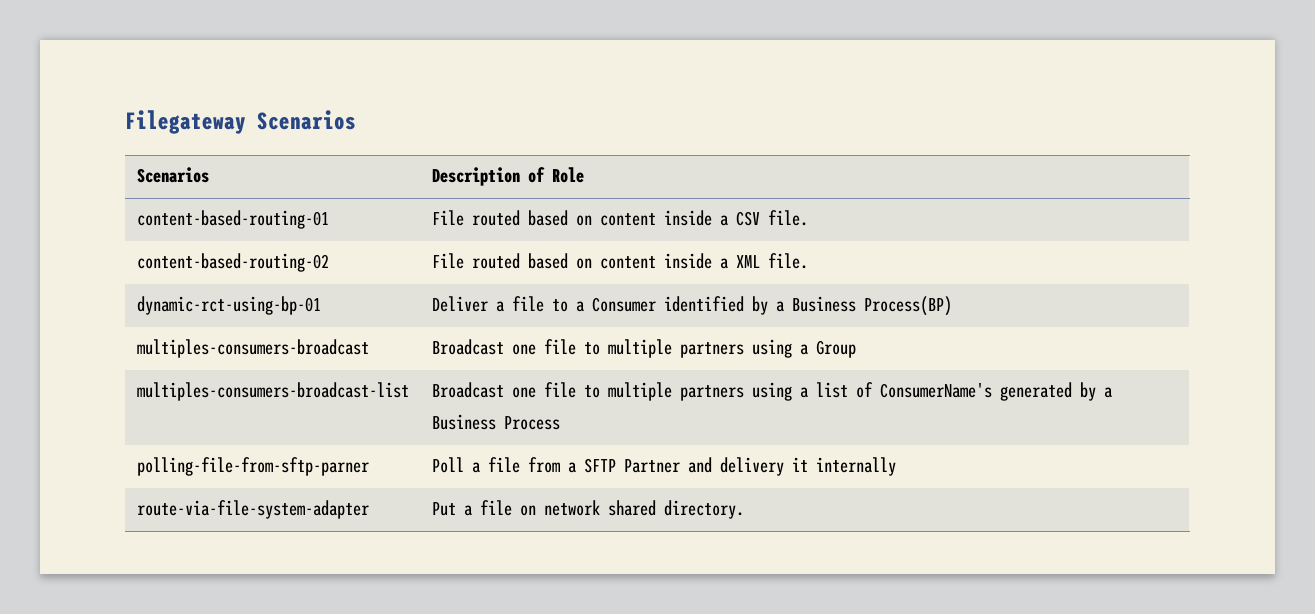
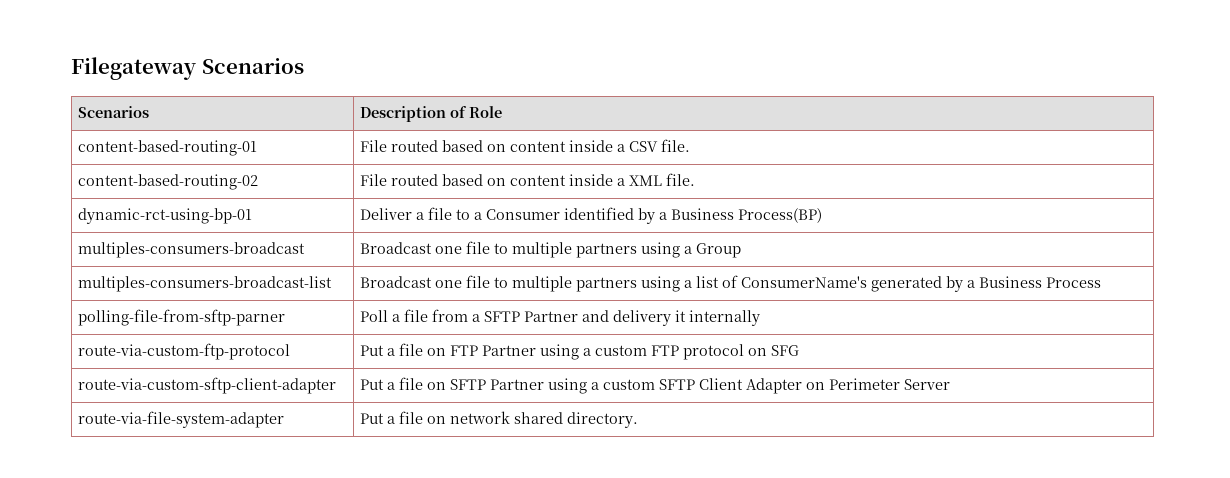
+ route-via-custom-ftp-protocol | Put a file on FTP Partner using a custom FTP protocol on SFG
+ route-via-custom-sftp-client-adapter | Put a file on SFTP Partner using a custom SFTP Client Adapter on Perimeter Server

